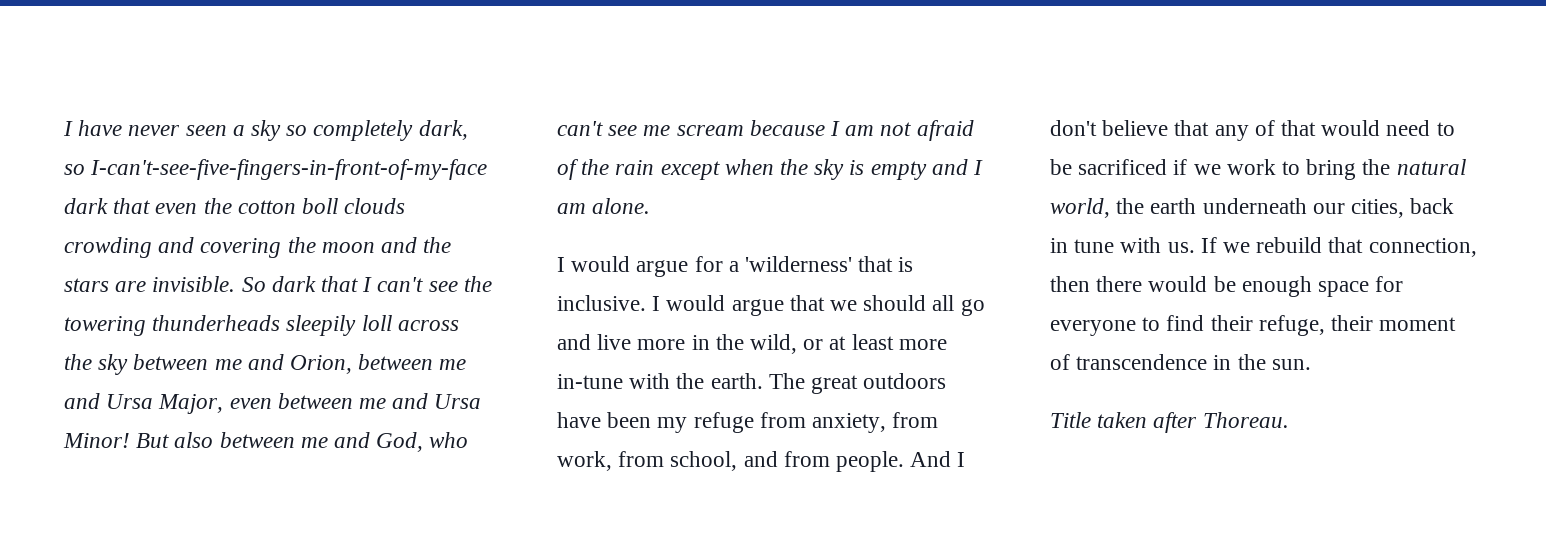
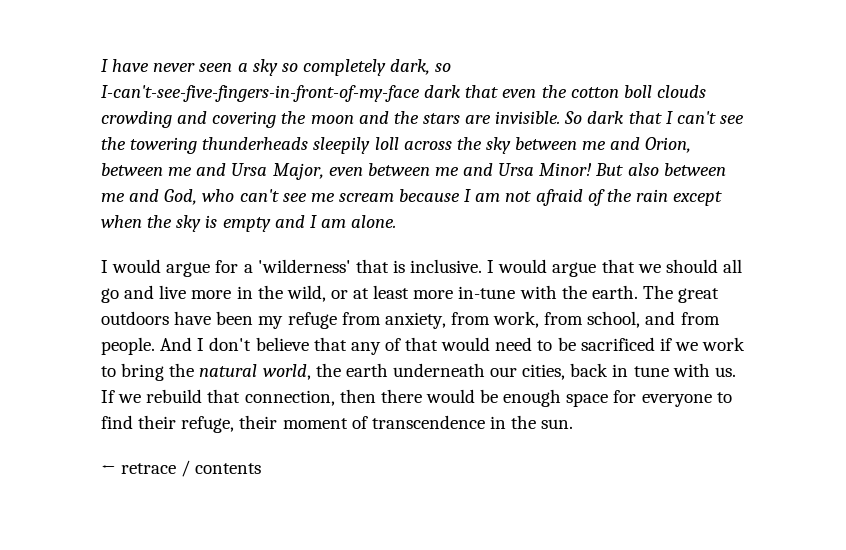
- Title taken after Thoreau.
+ ← retrace / contents

